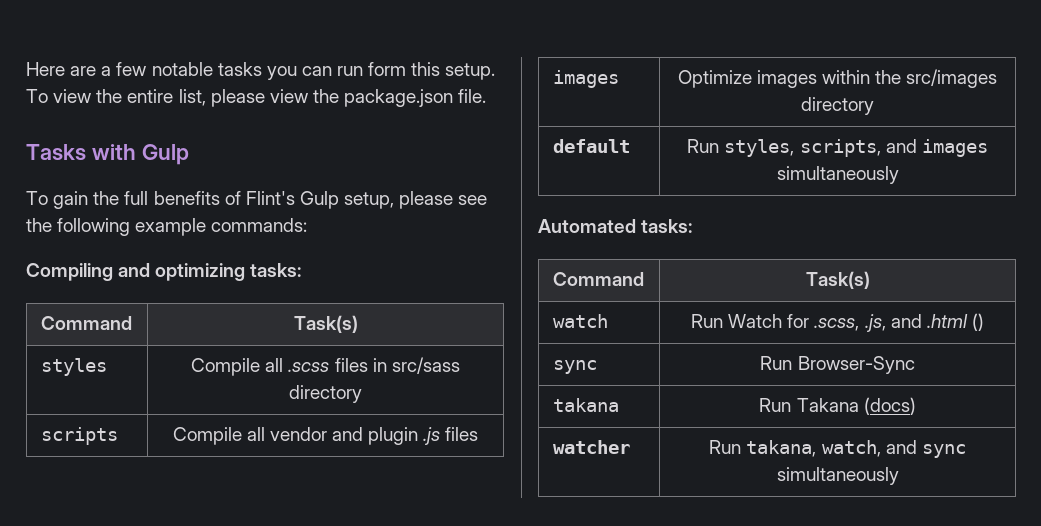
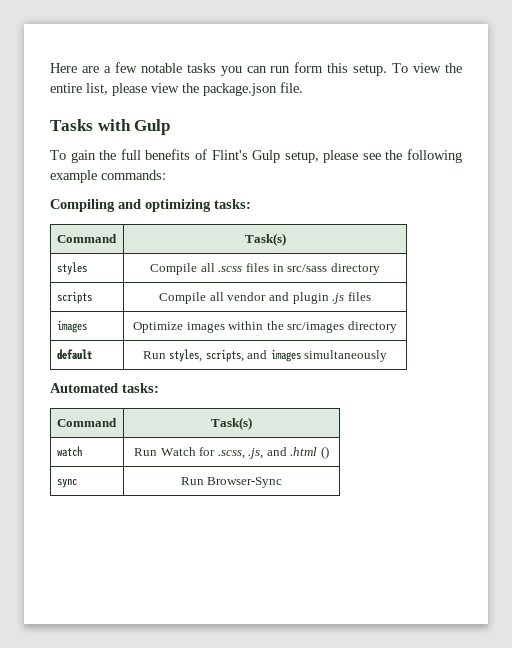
- takana | Run Takana (docs)
- watcher | Run takana, watch, and sync simultaneously

